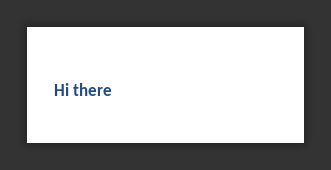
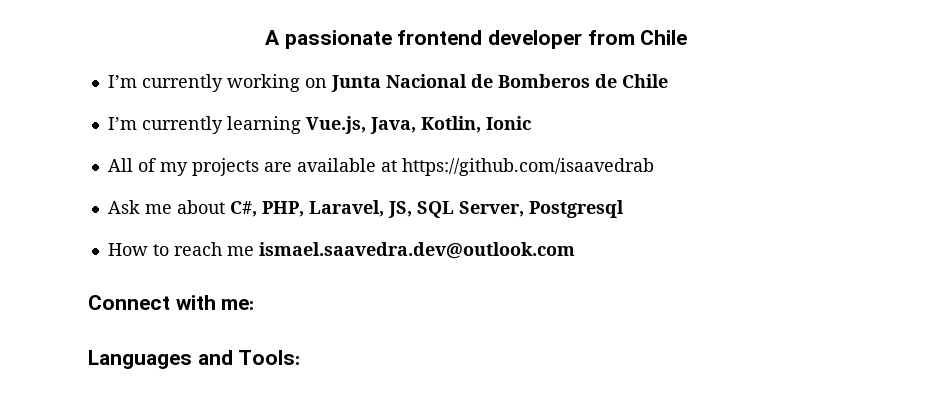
- Hi there
+ A passionate frontend developer from Chile
+ I’m currently working on Junta Nacional de Bomberos de Chile
+ I’m currently learning Vue.js, Java, Kotlin, Ionic
+ All of my projects are available at https://github.com/isaavedrab
+ Ask me about C#, PHP, Laravel, JS, SQL Server, Postgresql
+ How to reach me ismael.saavedra.dev@outlook.com
+ Connect with me:
+ Languages and Tools:

